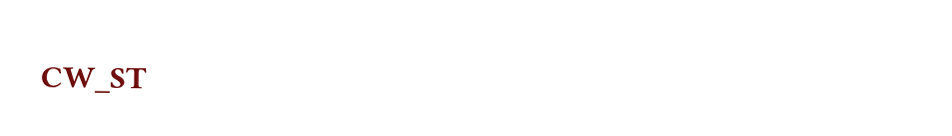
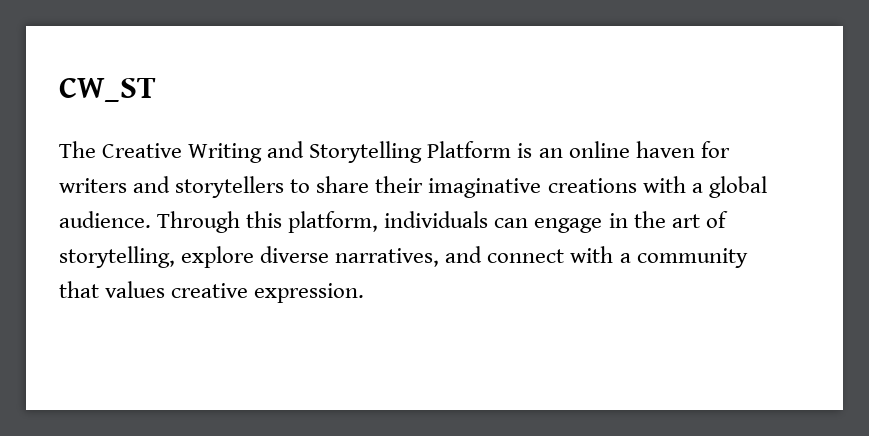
+ The Creative Writing and Storytelling Platform is an online haven for writers and storytellers to share their imaginative creations with a global audience. Through this platform, individuals can engage in the art of storytelling, explore diverse narratives, and connect with a community that values creative expression.

